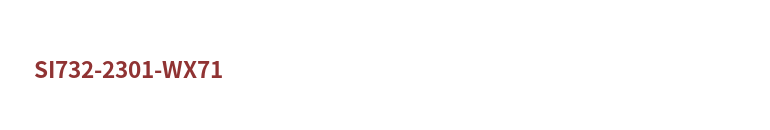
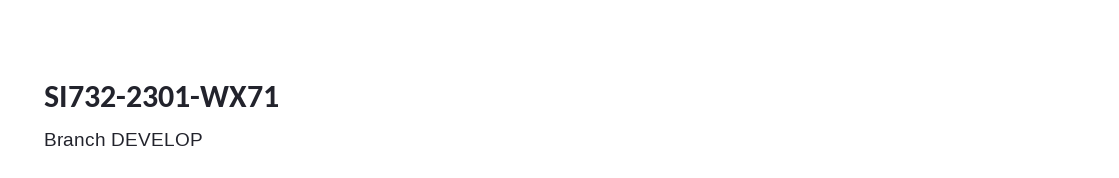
+ Branch DEVELOP

